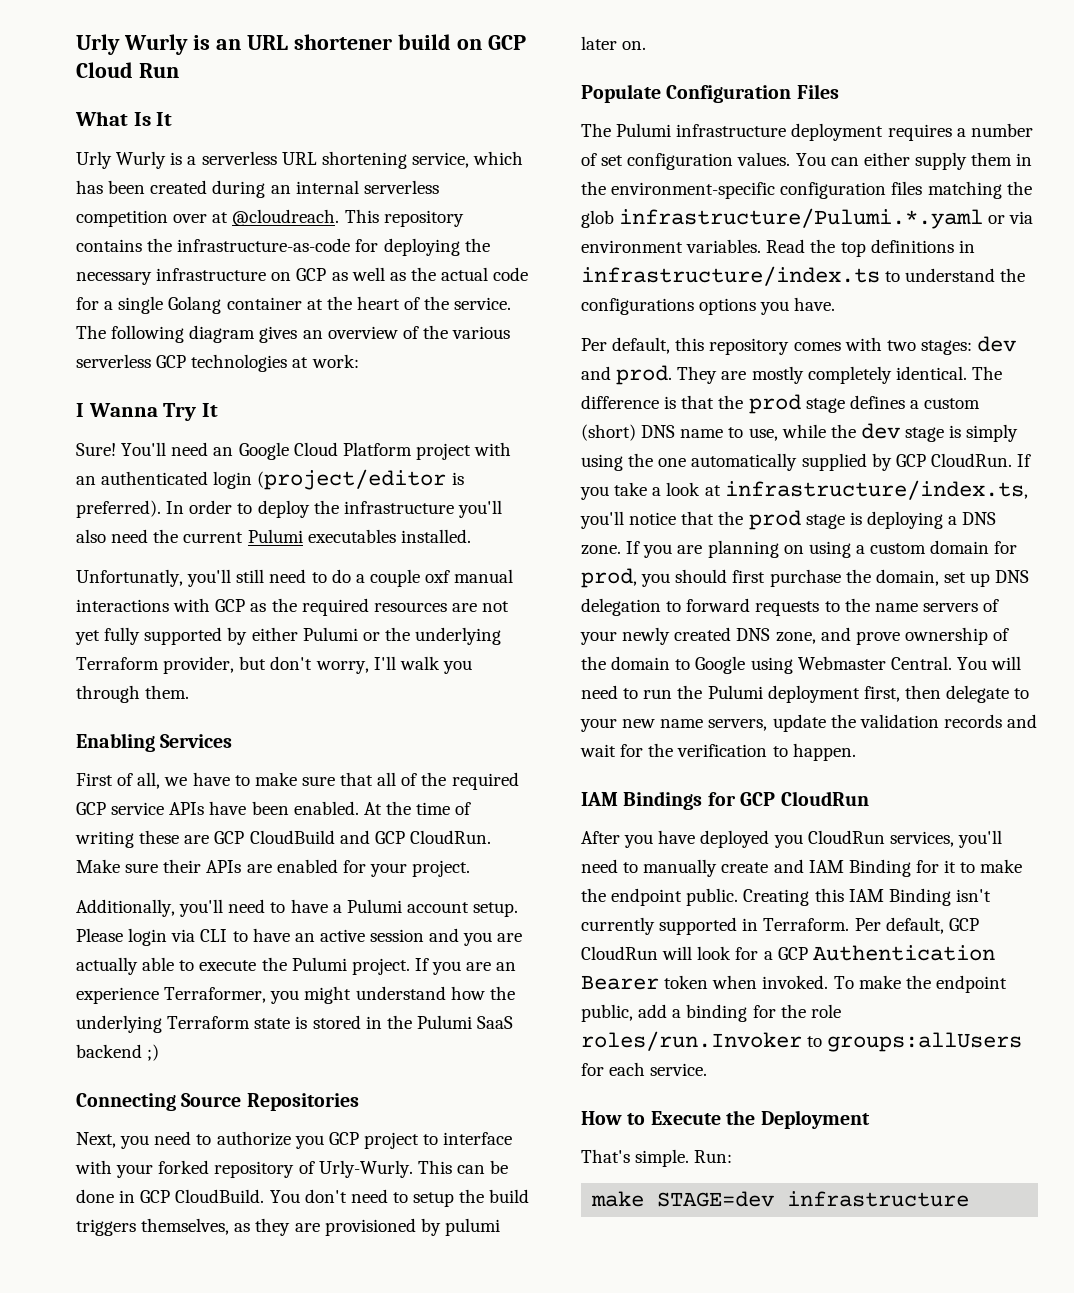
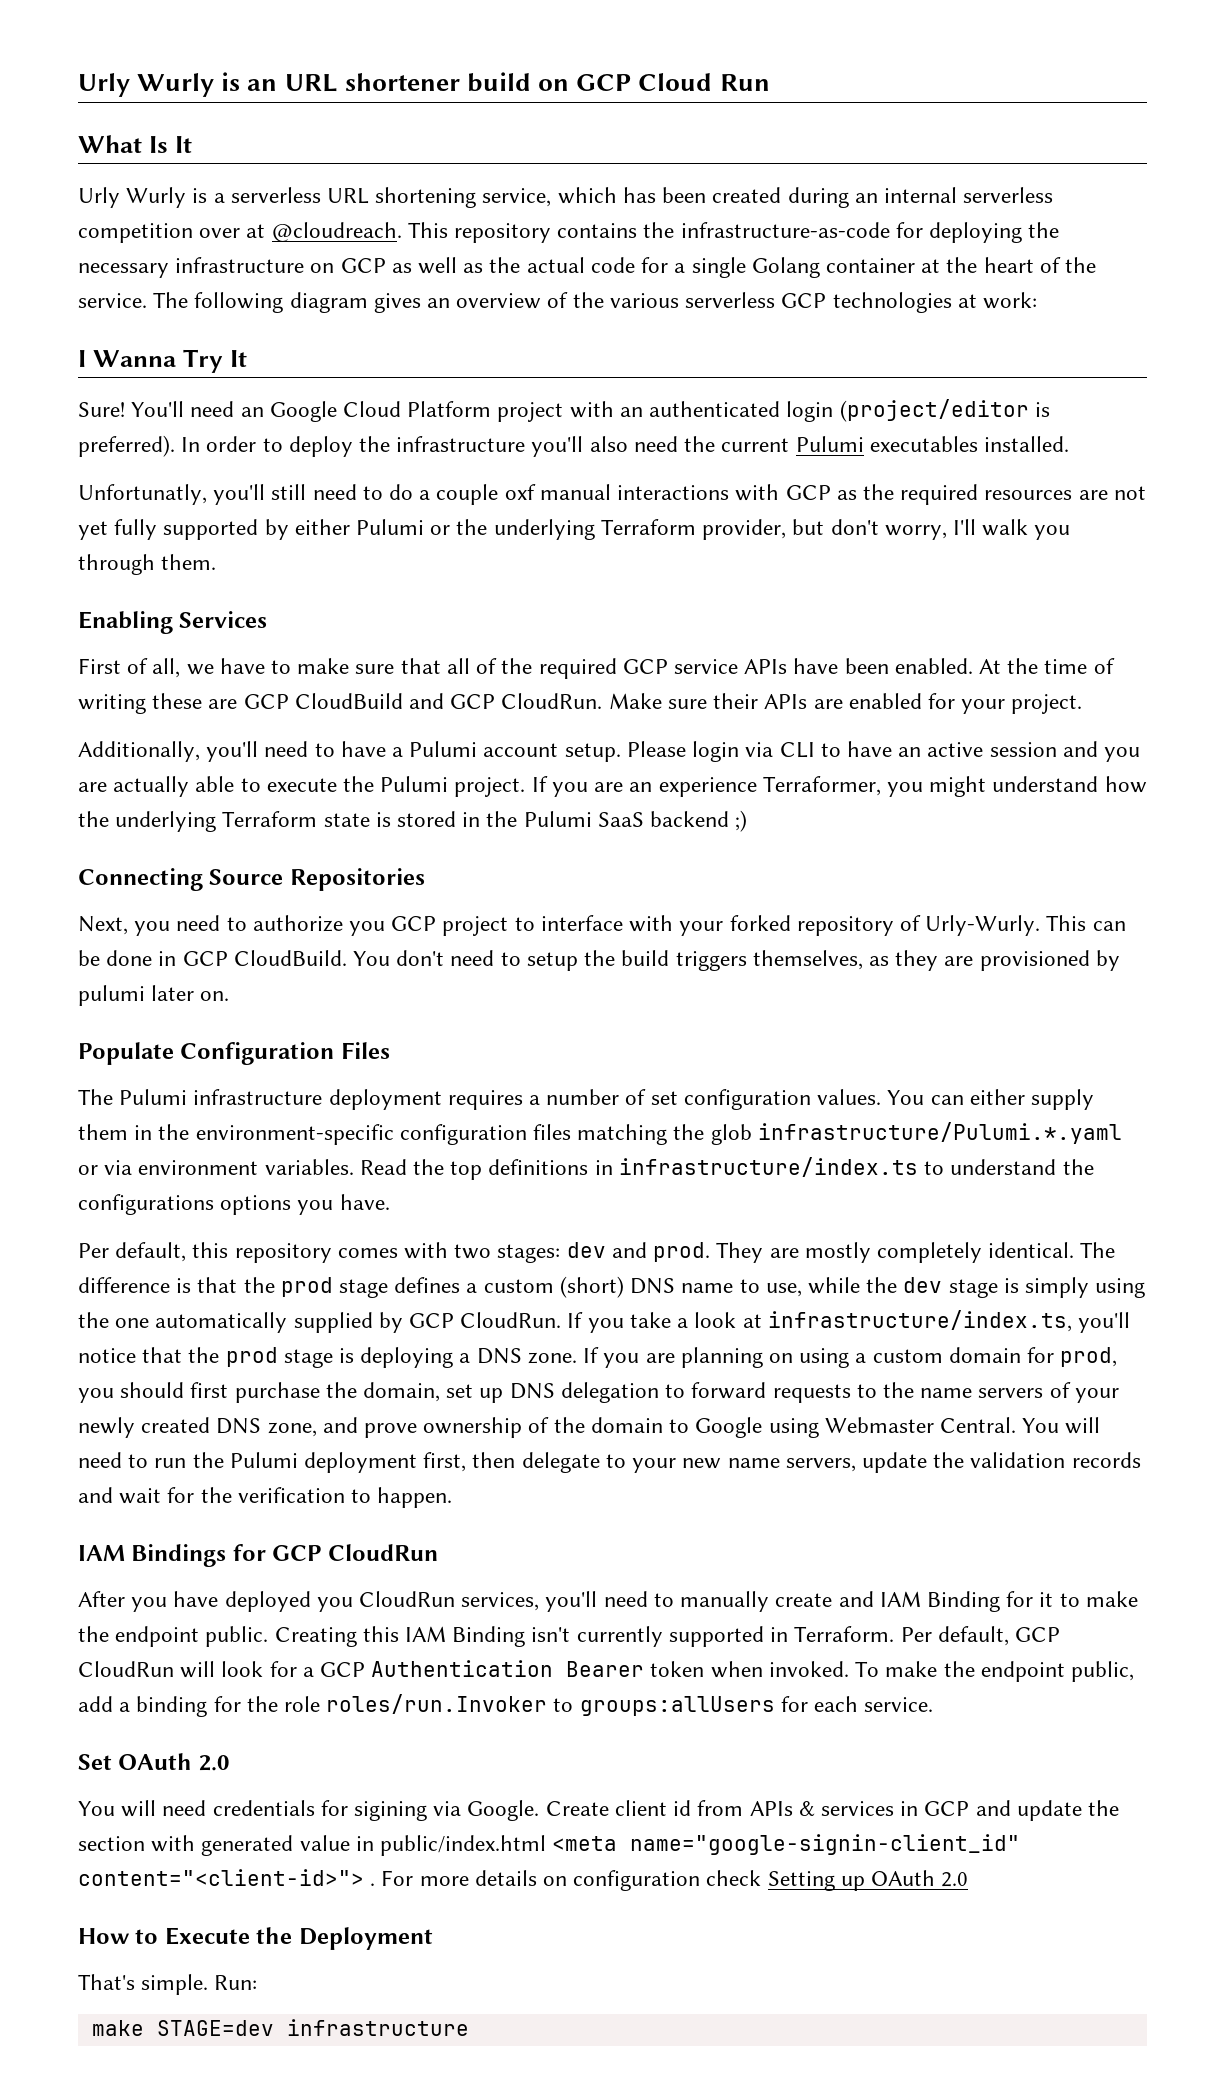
+ Set OAuth 2.0
+ You will need credentials for sigining via Google. Create client id from APIs & services in GCP and update the section with generated value in public/index.html <meta name="google-signin-client_id" content="<client-id>"> . For more details on configuration check Setting up OAuth 2.0

